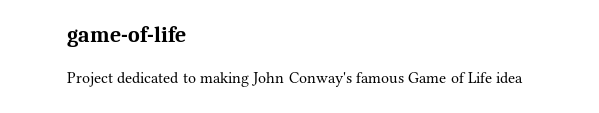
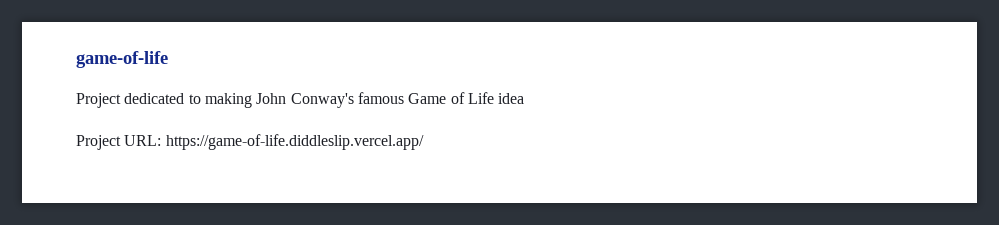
+ Project URL: https://game-of-life.diddleslip.vercel.app/

